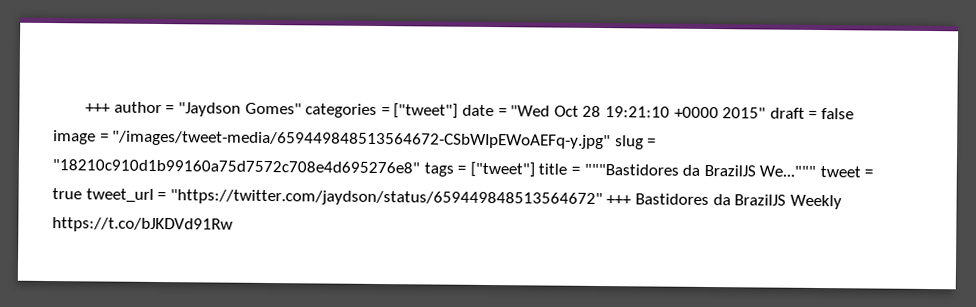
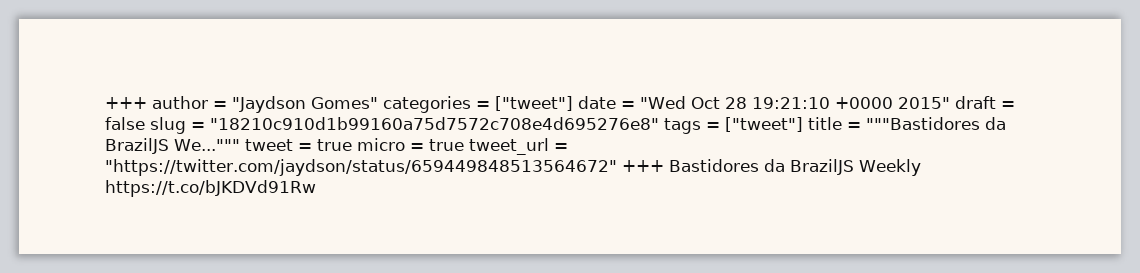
- +++ author = "Jaydson Gomes" categories = ["tweet"] date = "Wed Oct 28 19:21:10 +0000 2015" draft = false image = "/images/tweet-media/659449848513564672-CSbWIpEWoAEFq-y.jpg" slug = "18210c910d1b99160a75d7572c708e4d695276e8" tags = ["tweet"] title = """Bastidores da BrazilJS We...""" tweet = true tweet_url = "https://twitter.com/jaydson/status/659449848513564672" +++ Bastidores da BrazilJS Weekly https://t.co/bJKDVd91Rw
+ +++ author = "Jaydson Gomes" categories = ["tweet"] date = "Wed Oct 28 19:21:10 +0000 2015" draft = false slug = "18210c910d1b99160a75d7572c708e4d695276e8" tags = ["tweet"] title = """Bastidores da BrazilJS We...""" tweet = true micro = true tweet_url = "https://twitter.com/jaydson/status/659449848513564672" +++ Bastidores da BrazilJS Weekly https://t.co/bJKDVd91Rw

